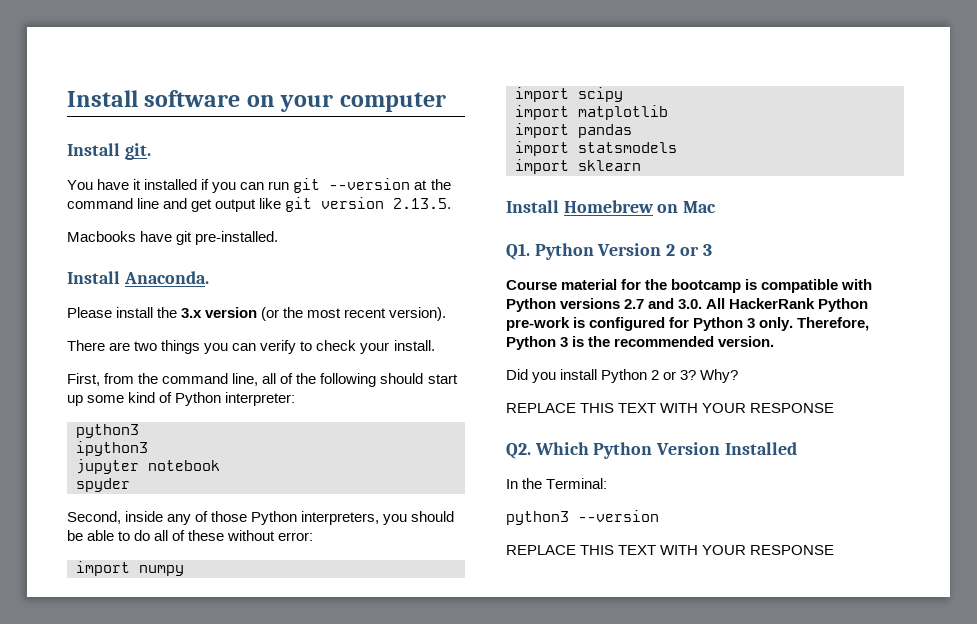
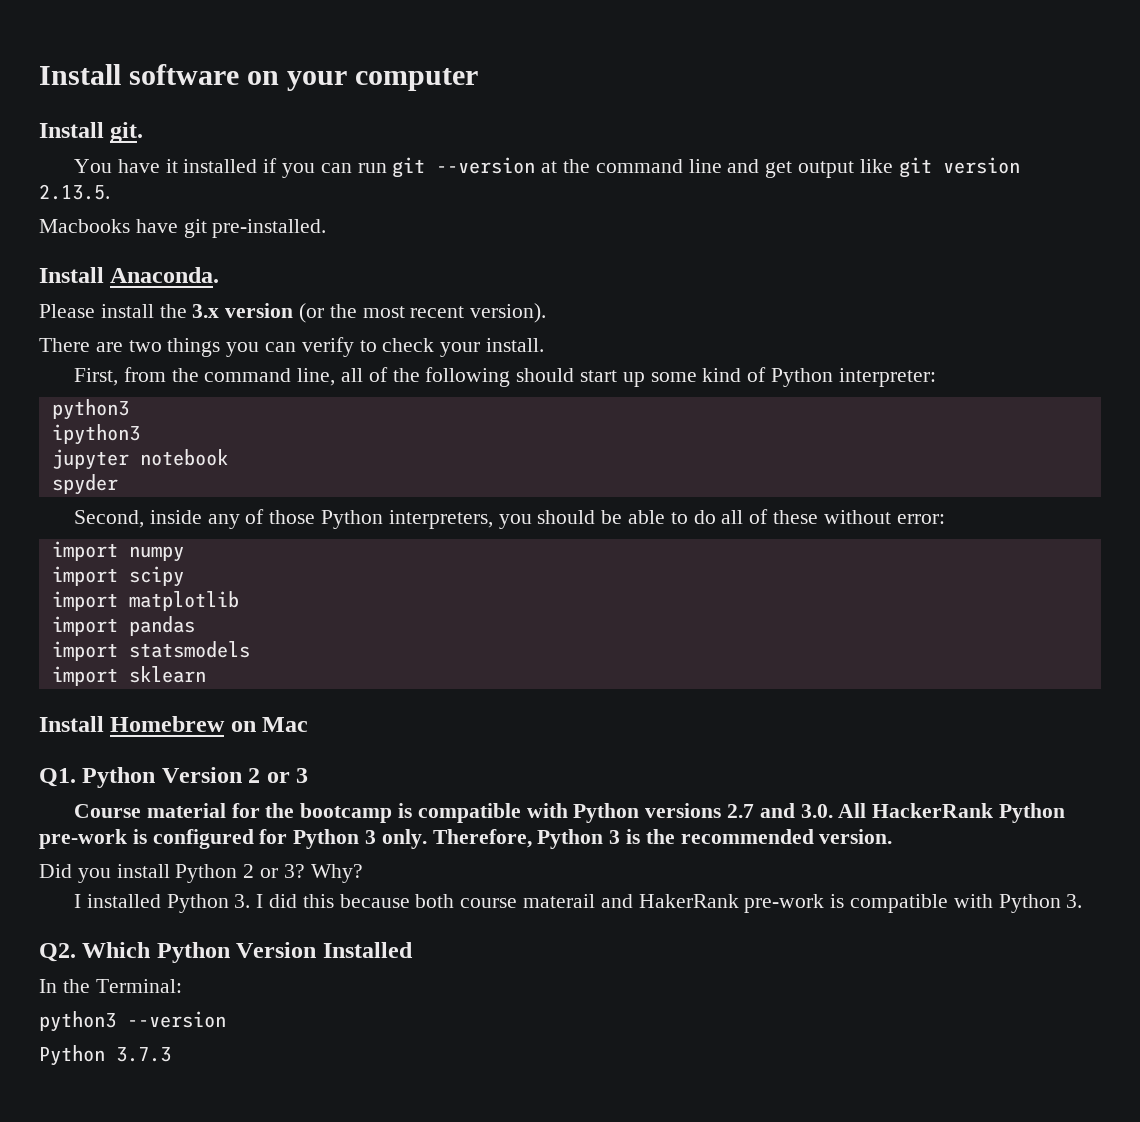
  Why?
- REPLACE THIS TEXT WITH YOUR RESPONSE
+ I installed Python 3. I did this because both course materail and HakerRank pre-work is compatible with Python 3.
  python3 --version
- REPLACE THIS TEXT WITH YOUR RESPONSE
+ Python 3.7.3

